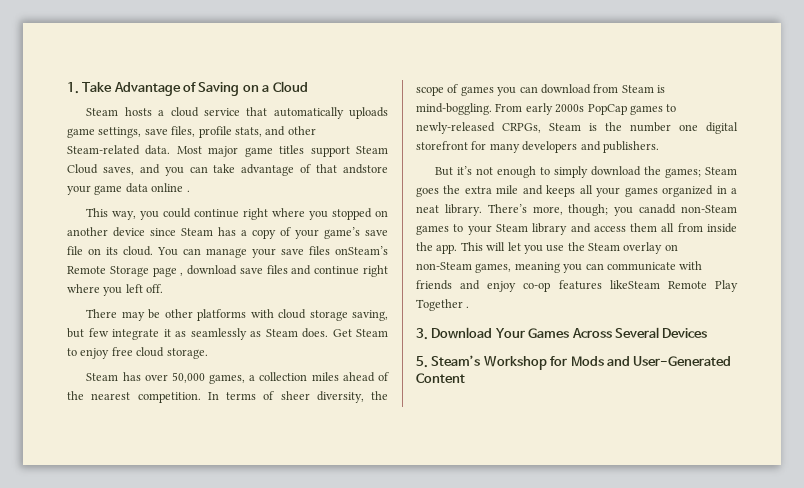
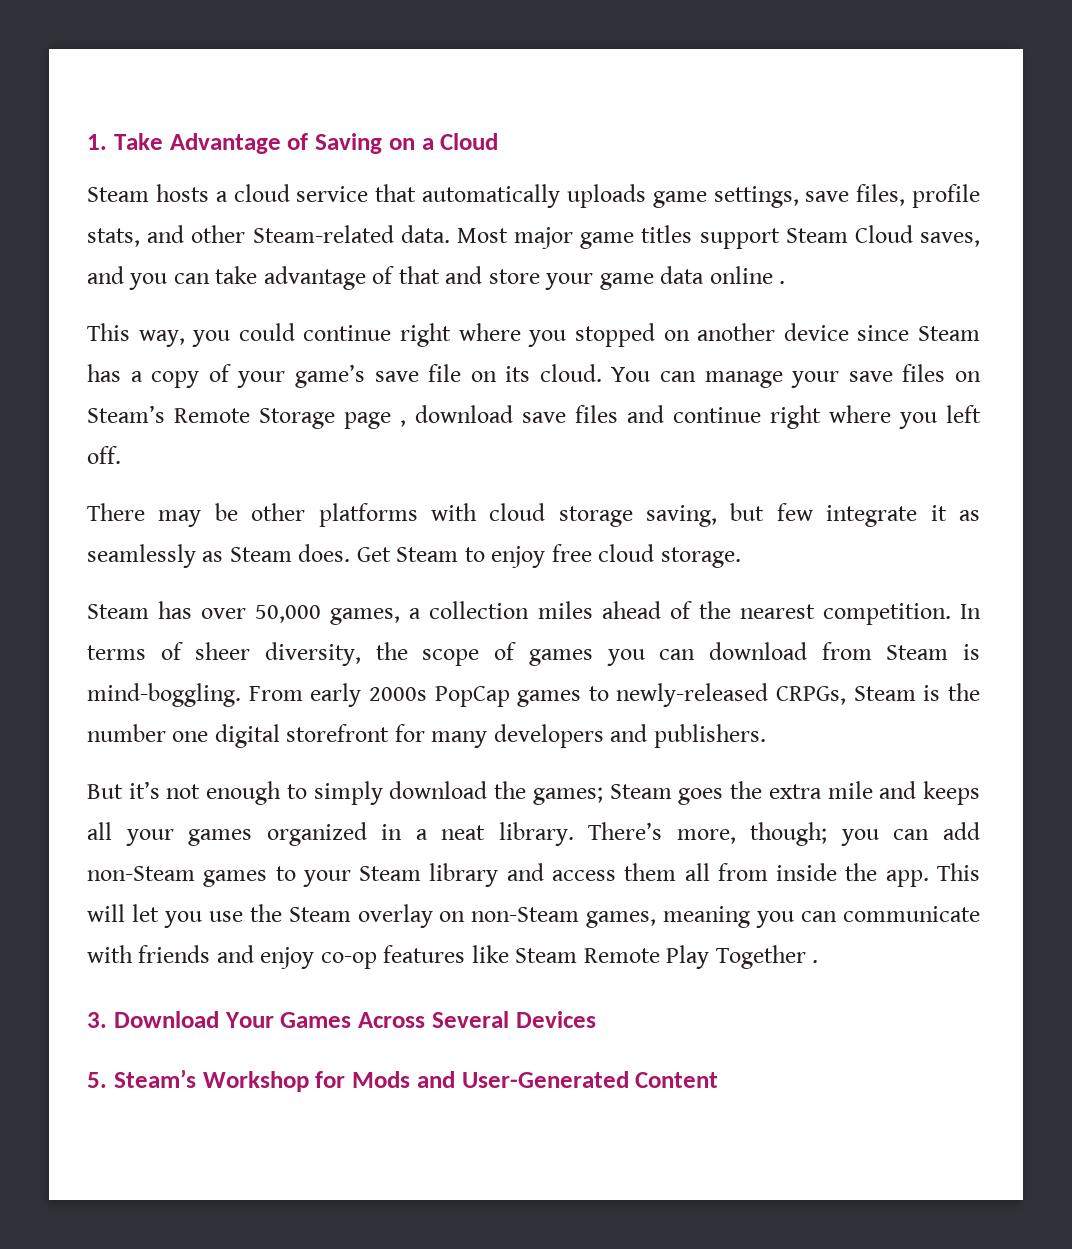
- Most major game titles support Steam Cloud saves, and you can take advantage of that andstore your game data online .
+ Most major game titles support Steam Cloud saves, and you can take advantage of that and store your game data online .
- You can manage your save files onSteam’s Remote Storage page , download save files and continue right where you left off.
+ You can manage your save files on Steam’s Remote Storage page , download save files and continue right where you left off.
- There’s more, though; you canadd non-Steam games to your Steam library and access them all from inside the app.
+ There’s more, though; you can add non-Steam games to your Steam library and access them all from inside the app.
- This will let you use the Steam overlay on non-Steam games, meaning you can communicate with friends and enjoy co-op features likeSteam Remote Play Together .
+ This will let you use the Steam overlay on non-Steam games, meaning you can communicate with friends and enjoy co-op features like Steam Remote Play Together .

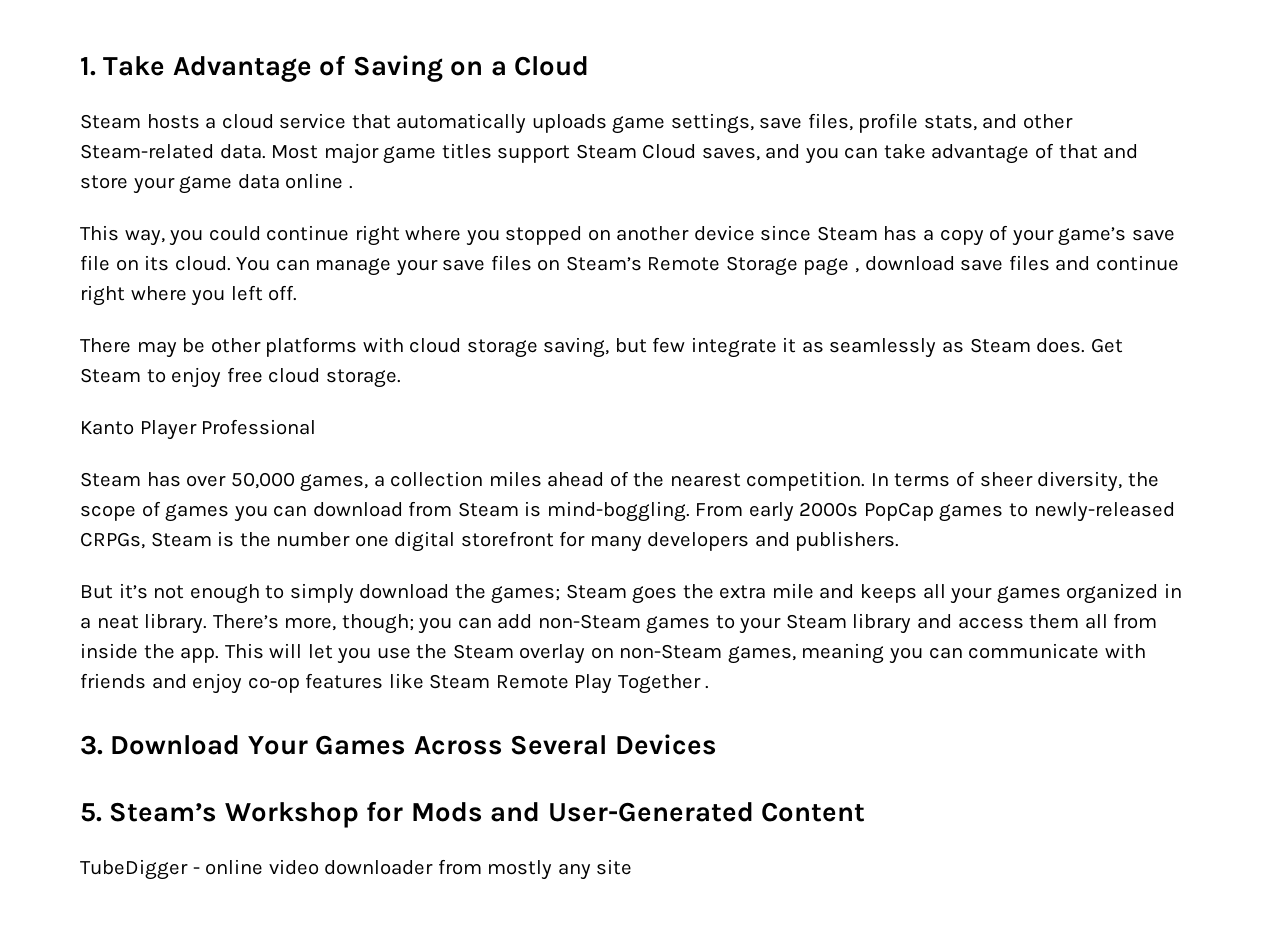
+ Kanto Player Professional
+ TubeDigger - online video downloader from mostly any site

